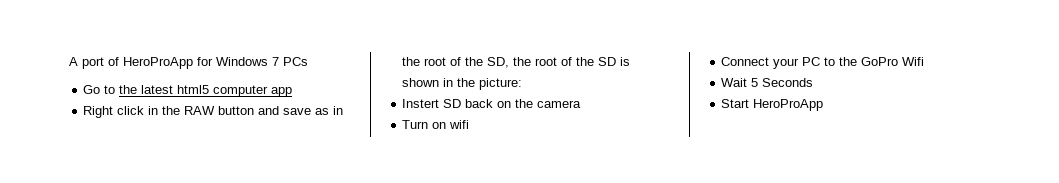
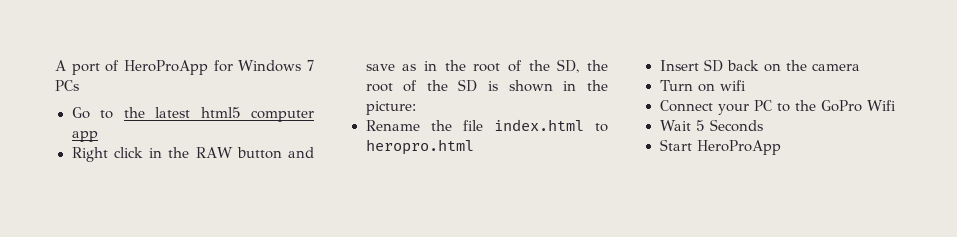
- Instert SD back on the camera
+ Rename the file index.html to heropro.html
+ Insert SD back on the camera

